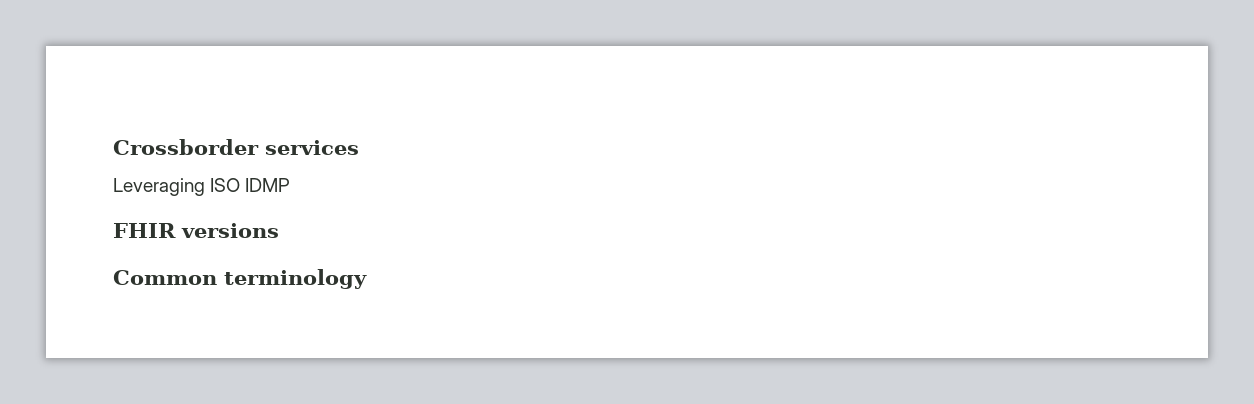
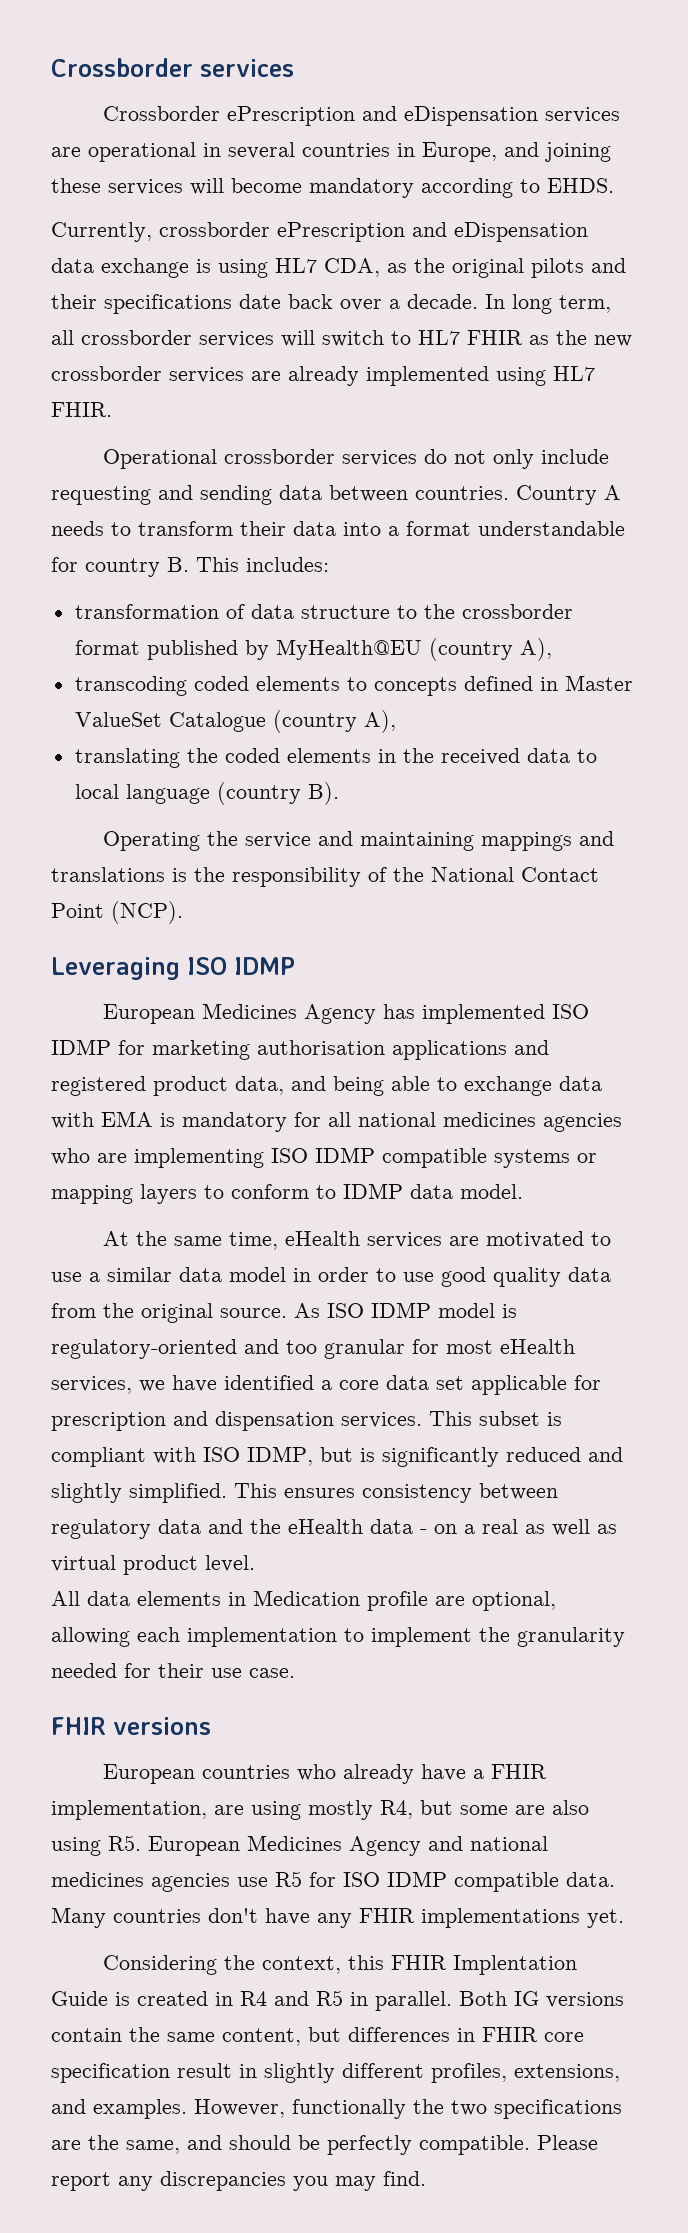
+ Crossborder ePrescription and eDispensation services are operational in several countries in Europe, and joining these services will become mandatory according to EHDS.
+ Currently, crossborder ePrescription and eDispensation data exchange is using HL7 CDA, as the original pilots and their specifications date back over a decade. In long term, all crossborder services will switch to HL7 FHIR as the new crossborder services are already implemented using HL7 FHIR.
+ Operational crossborder services do not only include requesting and sending data between countries. Country A needs to transform their data into a format understandable for country B. This includes:
+ transformation of data structure to the crossborder format published by MyHealth@EU (country A),
+ transcoding coded elements to concepts defined in Master ValueSet Catalogue (country A),
+ translating the coded elements in the received data to local language (country B).
+ Operating the service and maintaining mappings and translations is the responsibility of the National Contact Point (NCP).
  Leveraging ISO IDMP
+ European Medicines Agency has implemented ISO IDMP for marketing authorisation applications and registered product data, and being able to exchange data with EMA is mandatory for all national medicines agencies who are implementing ISO IDMP compatible systems or mapping layers to conform to IDMP data model.
+ At the same time, eHealth services are motivated to use a similar data model in order to use good quality data from the original source. As ISO IDMP model is regulatory-oriented and too granular for most eHealth services, we have identified a core data set applicable for prescription and dispensation services. This subset is compliant with ISO IDMP, but is significantly reduced and slightly simplified. This ensures consistency between regulatory data and the eHealth data - on a real as well as virtual product level.
+ All data elements in Medication profile are optional, allowing each implementation to implement the granularity needed for their use case.
  FHIR versions
- Common terminology
+ European countries who already have a FHIR implementation, are using mostly R4, but some are also using R5. European Medicines Agency and national medicines agencies use R5 for ISO IDMP compatible data. Many countries don't have any FHIR implementations yet.
+ Considering the context, this FHIR Implentation Guide is created in R4 and R5 in parallel. Both IG versions contain the same content, but differences in FHIR core specification result in slightly different profiles, extensions, and examples. However, functionally the two specifications are the same, and should be perfectly compatible. Please report any discrepancies you may find.

